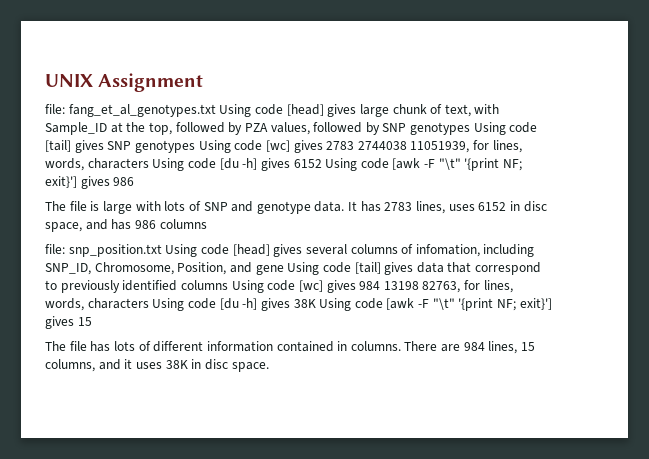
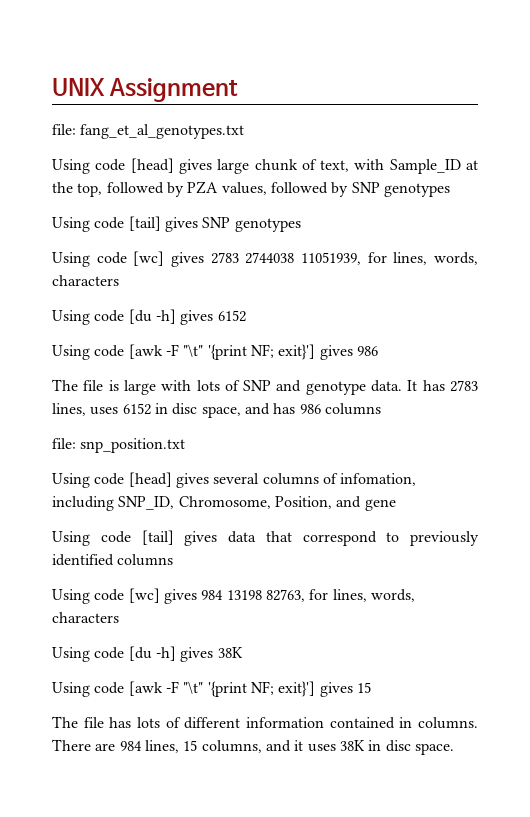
- file: fang_et_al_genotypes.txt Using code [head] gives large chunk of text, with Sample_ID at the top, followed by PZA values, followed by SNP genotypes Using code [tail] gives SNP genotypes Using code [wc] gives 2783 2744038 11051939, for lines, words, characters Using code [du -h] gives 6152 Using code [awk -F "\t" '{print NF; exit}'] gives 986
+ file: fang_et_al_genotypes.txt
+ Using code [head] gives large chunk of text, with Sample_ID at the top, followed by PZA values, followed by SNP genotypes
+ Using code [tail] gives SNP genotypes
+ Using code [wc] gives 2783 2744038 11051939, for lines, words, characters
+ Using code [du -h] gives 6152
+ Using code [awk -F "\t" '{print NF; exit}'] gives 986
- file: snp_position.txt Using code [head] gives several columns of infomation, including SNP_ID, Chromosome, Position, and gene Using code [tail] gives data that correspond to previously identified columns Using code [wc] gives 984 13198 82763, for lines, words, characters Using code [du -h] gives 38K Using code [awk -F "\t" '{print NF; exit}'] gives 15
+ file: snp_position.txt
+ Using code [head] gives several columns of infomation, including SNP_ID, Chromosome, Position, and gene
+ Using code [tail] gives data that correspond to previously identified columns
+ Using code [wc] gives 984 13198 82763, for lines, words, characters
+ Using code [du -h] gives 38K
+ Using code [awk -F "\t" '{print NF; exit}'] gives 15

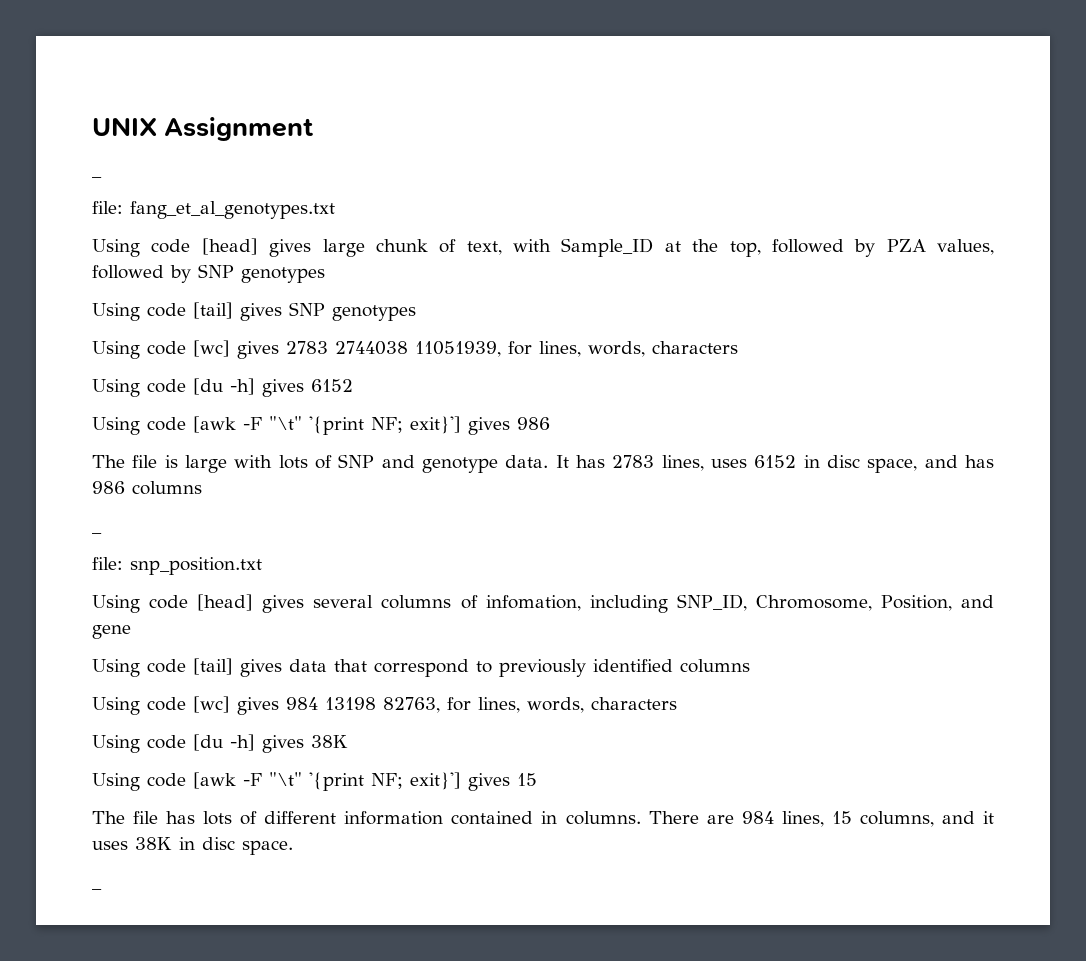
  UNIX Assignment
+ _
  It has 2783 lines, uses 6152 in disc space, and has 986 columns
+ _
  There are 984 lines, 15 columns, and it uses 38K in disc space.
+ _

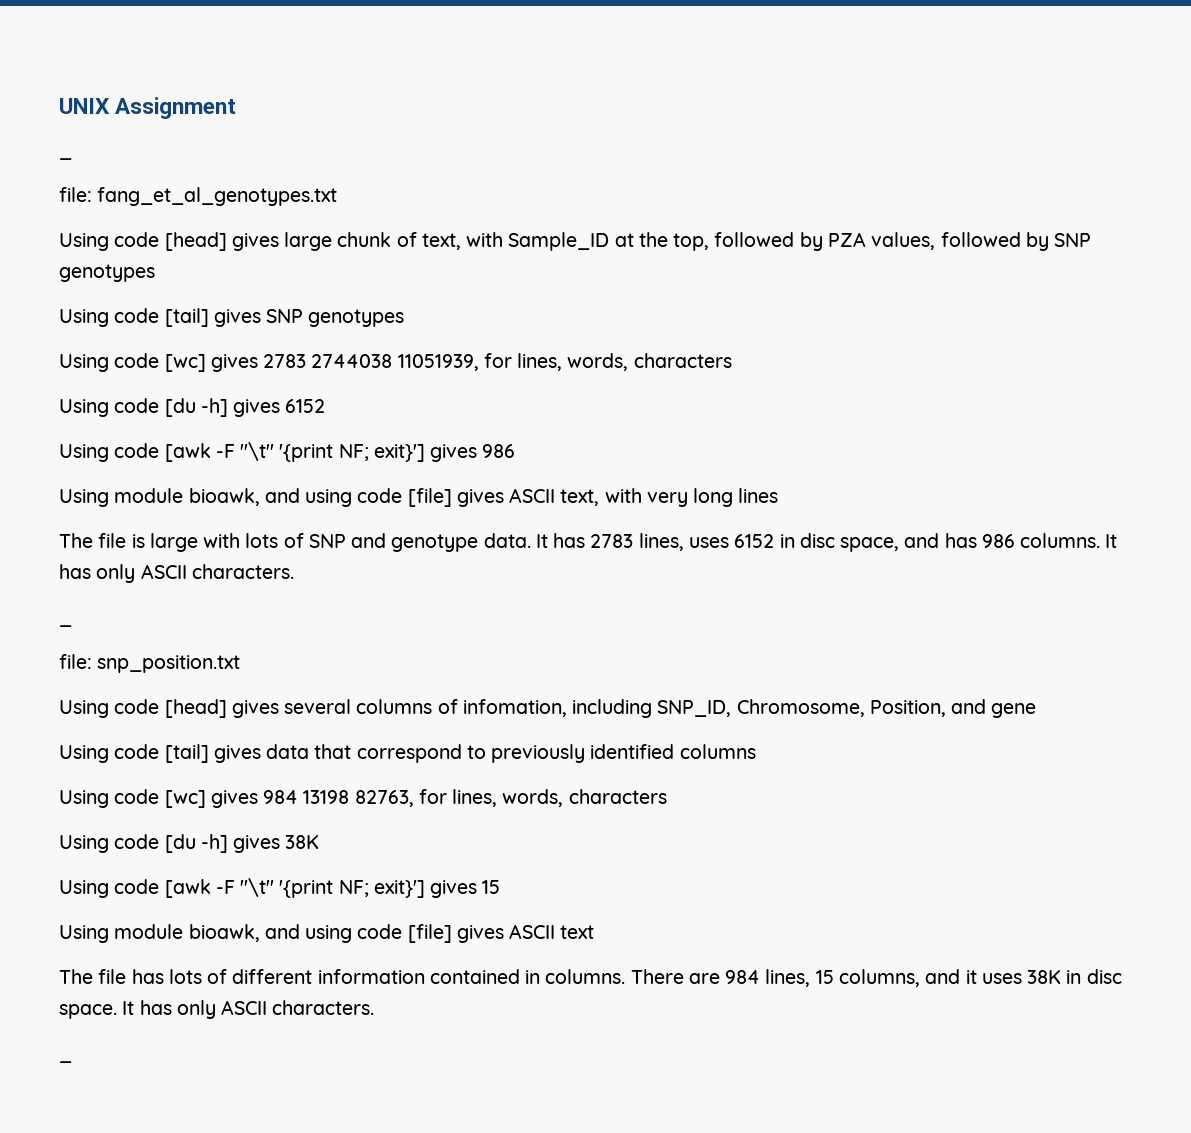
+ Using module bioawk, and using code [file] gives ASCII text, with very long lines
- It has 2783 lines, uses 6152 in disc space, and has 986 columns
+ It has 2783 lines, uses 6152 in disc space, and has 986 columns. It has only ASCII characters.
+ Using module bioawk, and using code [file] gives ASCII text
- There are 984 lines, 15 columns, and it uses 38K in disc space.
+ There are 984 lines, 15 columns, and it uses 38K in disc space. It has only ASCII characters.

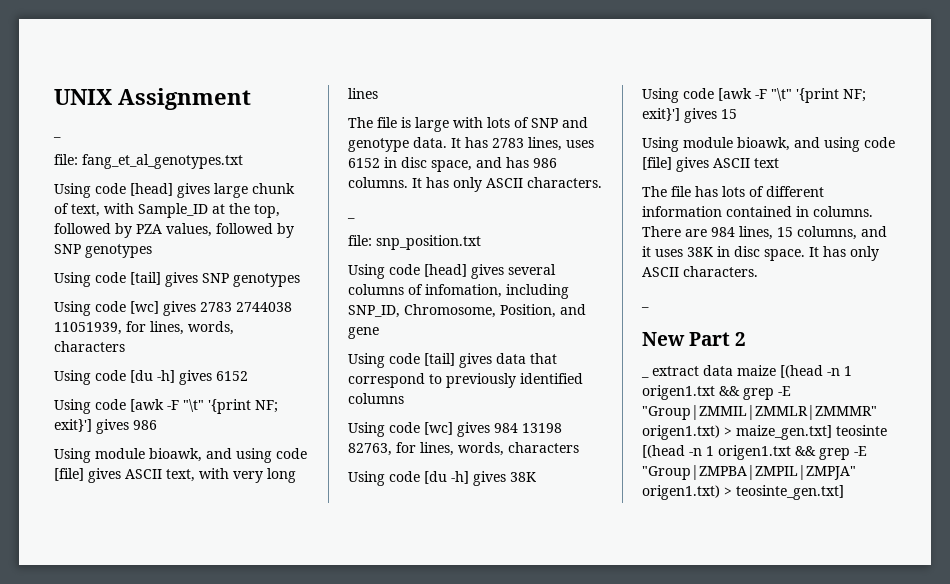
+ New Part 2
+ _ extract data maize [(head -n 1 origen1.txt && grep -E "Group|ZMMIL|ZMMLR|ZMMMR" origen1.txt) > maize_gen.txt] teosinte [(head -n 1 origen1.txt && grep -E "Group|ZMPBA|ZMPIL|ZMPJA" origen1.txt) > teosinte_gen.txt]

